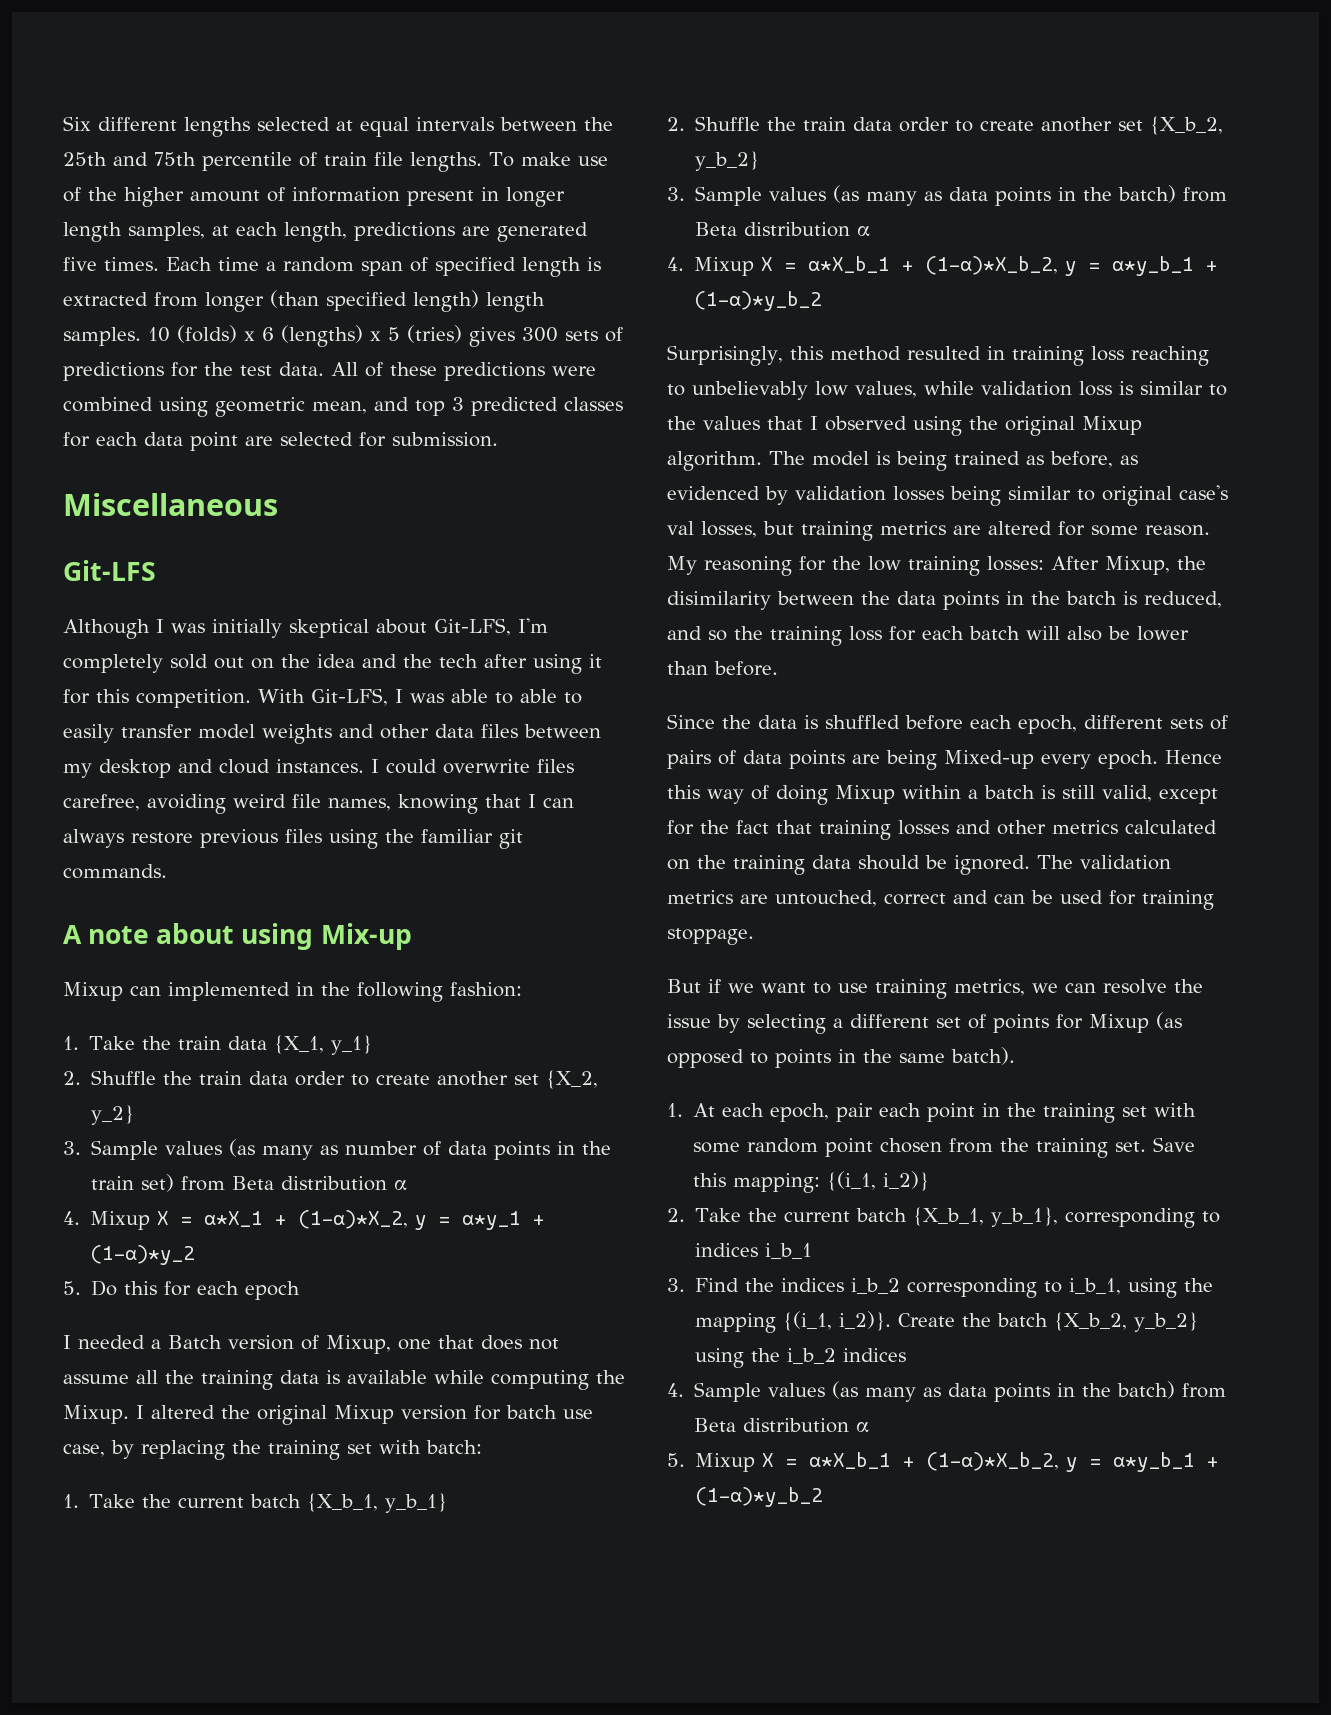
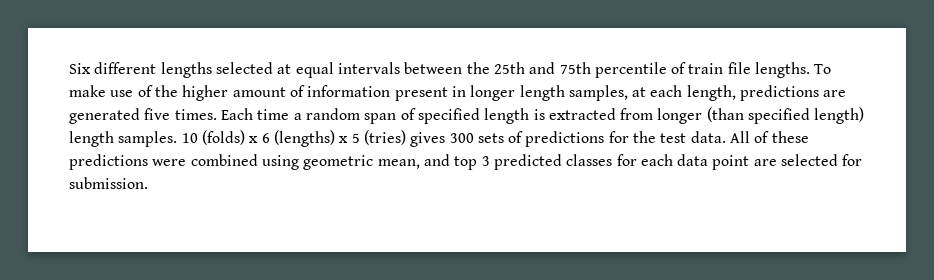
- Miscellaneous
- Git-LFS
- Although I was initially skeptical about Git-LFS, I'm completely sold out on the idea and the tech after using it for this competition. With Git-LFS, I was able to able to easily transfer model weights and other data files between my desktop and cloud instances. I could overwrite files carefree, avoiding weird file names, knowing that I can always restore previous files using the familiar git commands.
- A note about using Mix-up
- Mixup can implemented in the following fashion:
- 1. Take the train data {X_1, y_1}
- 2. Shuffle the train data order to create another set {X_2, y_2}
- 3. Sample values (as many as number of data points in the train set) from Beta distribution α
- 4. Mixup X = α*X_1 + (1-α)*X_2, y = α*y_1 + (1-α)*y_2
- 5. Do this for each epoch
- I needed a Batch version of Mixup, one that does not assume all the training data is available while computing the Mixup. I altered the original Mixup version for batch use case, by replacing the training set with batch:
- 1. Take the current batch {X_b_1, y_b_1}
- 2. Shuffle the train data order to create another set {X_b_2, y_b_2}
- 3. Sample values (as many as data points in the batch) from Beta distribution α
- 4. Mixup X = α*X_b_1 + (1-α)*X_b_2, y = α*y_b_1 + (1-α)*y_b_2
- Surprisingly, this method resulted in training loss reaching to unbelievably low values, while validation loss is similar to the values that I observed using the original Mixup algorithm. The model is being trained as before, as evidenced by validation losses being similar to original case's val losses, but training metrics are altered for some reason. My reasoning for the low training losses: After Mixup, the disimilarity between the data points in the batch is reduced, and so the training loss for each batch will also be lower than before.
- Since the data is shuffled before each epoch, different sets of pairs of data points are being Mixed-up every epoch. Hence this way of doing Mixup within a batch is still valid, except for the fact that training losses and other metrics calculated on the training data should be ignored. The validation metrics are untouched, correct and can be used for training stoppage.
- But if we want to use training metrics, we can resolve the issue by selecting a different set of points for Mixup (as opposed to points in the same batch).
- 1. At each epoch, pair each point in the training set with some random point chosen from the training set. Save this mapping: {(i_1, i_2)}
- 2. Take the current batch {X_b_1, y_b_1}, corresponding to indices i_b_1
- 3. Find the indices i_b_2 corresponding to i_b_1, using the mapping {(i_1, i_2)}. Create the batch {X_b_2, y_b_2} using the i_b_2 indices
- 4. Sample values (as many as data points in the batch) from Beta distribution α
- 5. Mixup X = α*X_b_1 + (1-α)*X_b_2, y = α*y_b_1 + (1-α)*y_b_2

